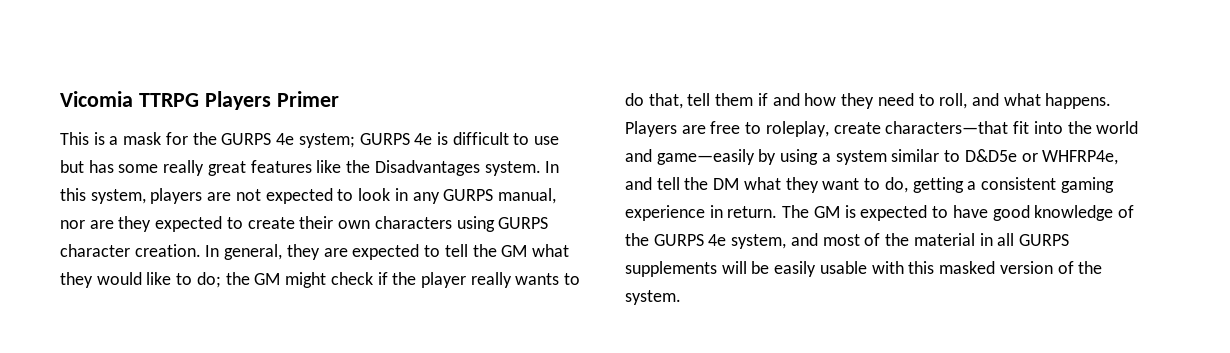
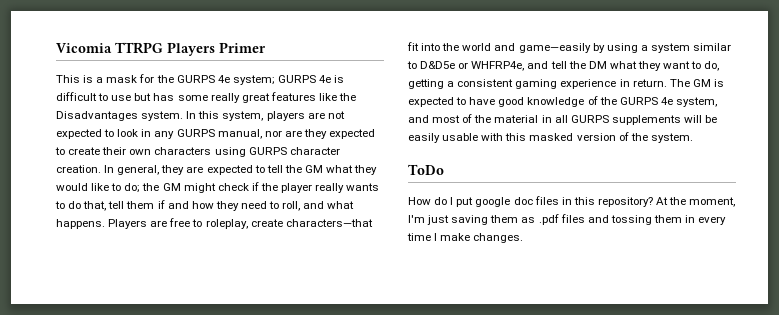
+ ToDo
+ How do I put google doc files in this repository? At the moment, I'm just saving them as .pdf files and tossing them in every time I make changes.

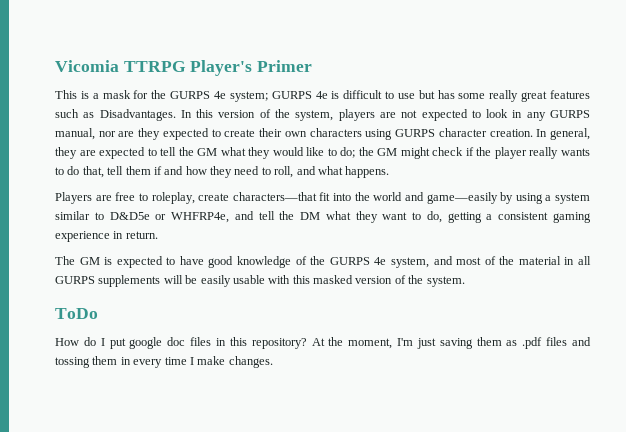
- Vicomia TTRPG Players Primer
+ Vicomia TTRPG Player's Primer
- This is a mask for the GURPS 4e system; GURPS 4e is difficult to use but has some really great features like the Disadvantages system. In this system, players are not expected to look in any GURPS manual, nor are they expected to create their own characters using GURPS character creation.
+ This is a mask for the GURPS 4e system; GURPS 4e is difficult to use but has some really great features such as Disadvantages. In this version of the system, players are not expected to look in any GURPS manual, nor are they expected to create their own characters using GURPS character creation.
- the GM might check if the player really wants to do that, tell them if and how they need to roll, and what happens. Players are free to roleplay, create characters—that fit into the world and game—easily by using a system similar to D&D5e or WHFRP4e, and tell the DM what they want to do, getting a consistent gaming experience in return. The GM is expected to have good knowledge of the GURPS 4e system, and most of the material in all GURPS supplements will be easily usable with this masked version of the system.
+ the GM might check if the player really wants to do that, tell them if and how they need to roll, and what happens.
+ Players are free to roleplay, create characters—that fit into the world and game—easily by using a system similar to D&D5e or WHFRP4e, and tell the DM what they want to do, getting a consistent gaming experience in return.
+ The GM is expected to have good knowledge of the GURPS 4e system, and most of the material in all GURPS supplements will be easily usable with this masked version of the system.

